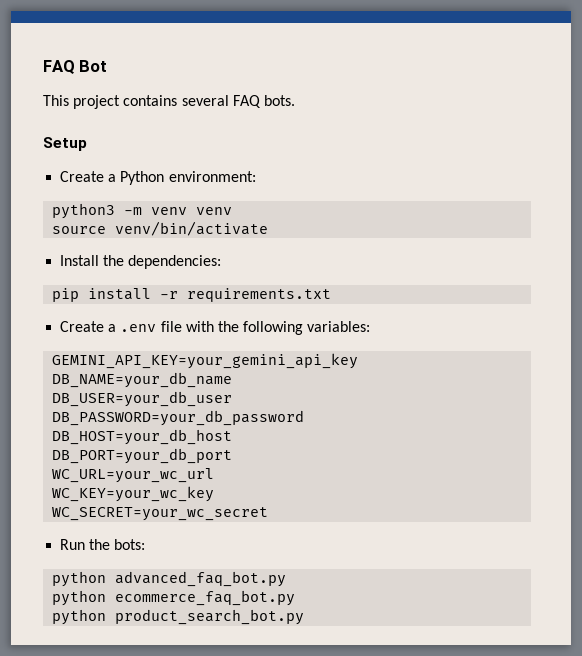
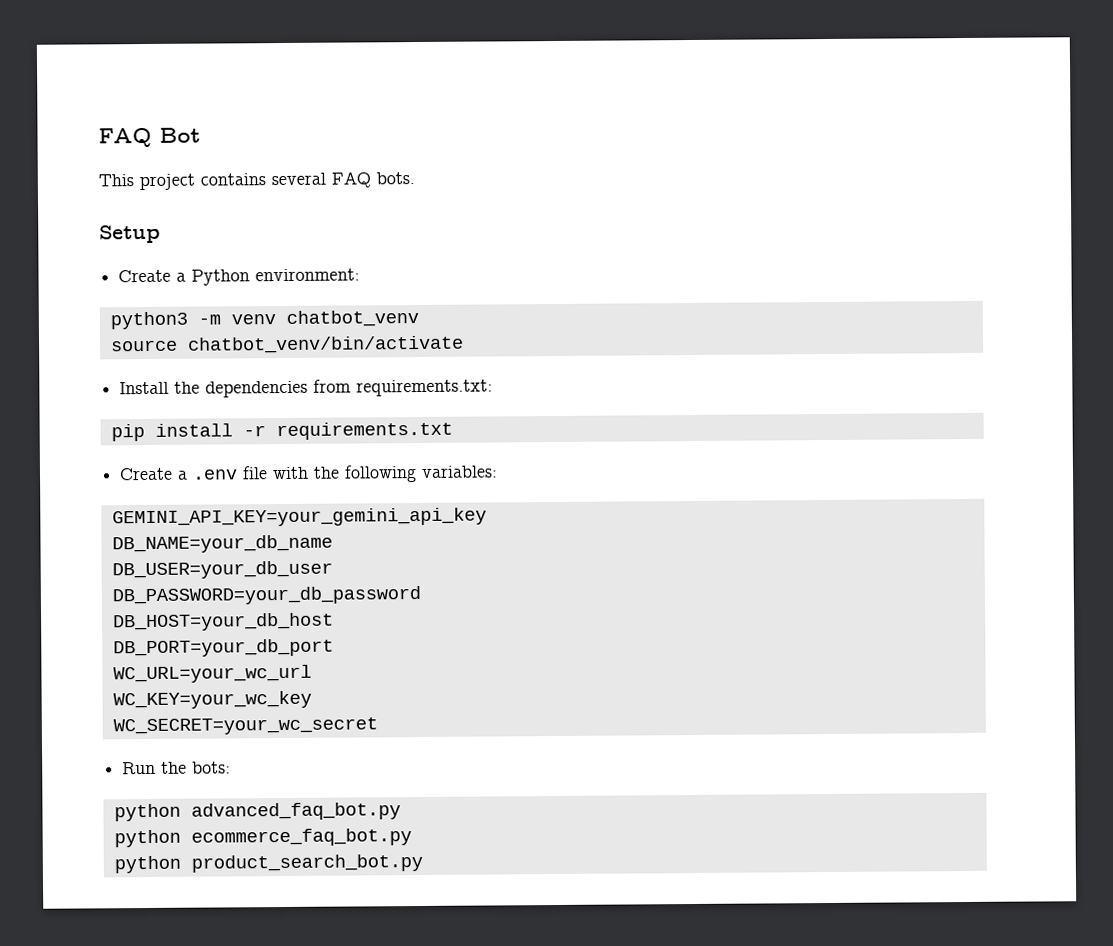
- python3 -m venv venv
+ python3 -m venv chatbot_venv
- source venv/bin/activate
+ source chatbot_venv/bin/activate
- Install the dependencies:
+ Install the dependencies from requirements.txt:

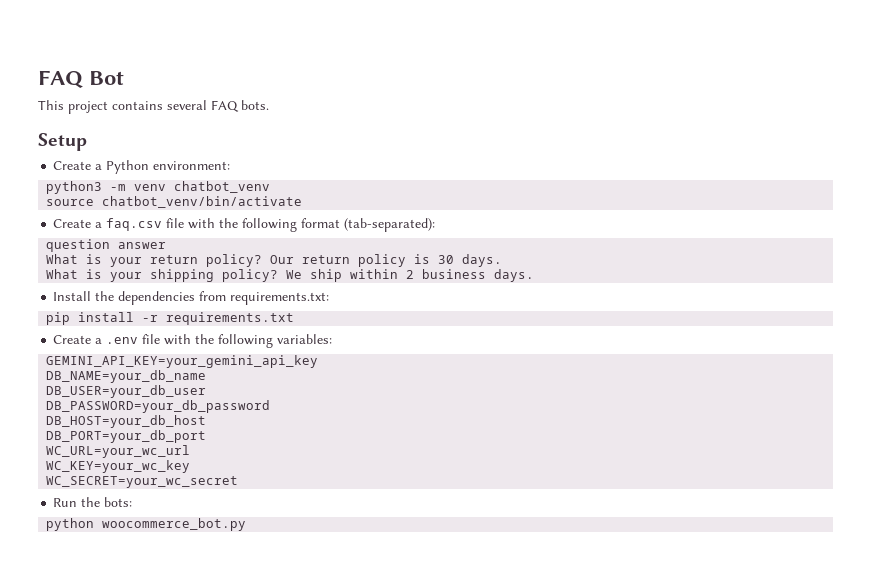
+ Create a faq.csv file with the following format (tab-separated):
+ question answer
+ What is your return policy? Our return policy is 30 days.
+ What is your shipping policy? We ship within 2 business days.
- python advanced_faq_bot.py
- python ecommerce_faq_bot.py
- python product_search_bot.py
+ python woocommerce_bot.py

